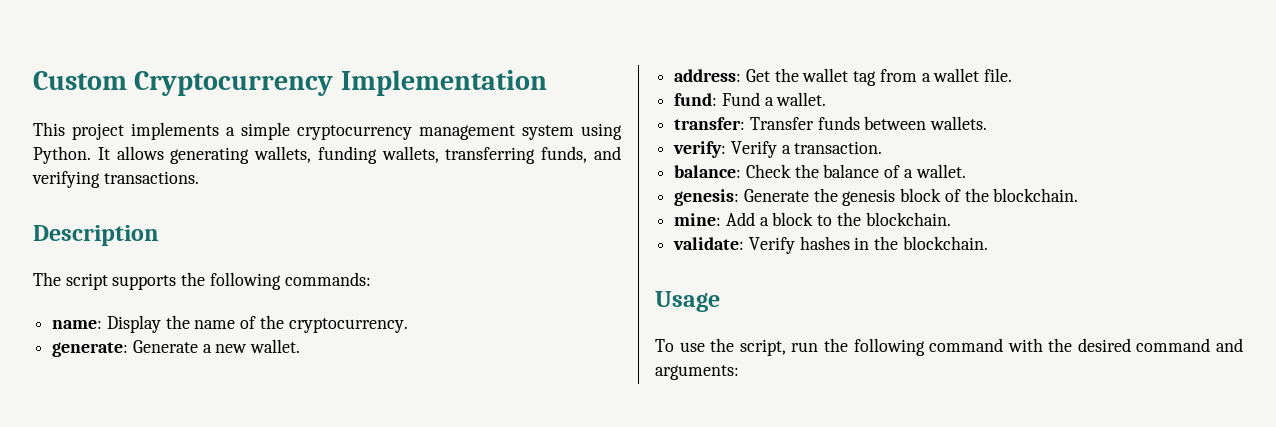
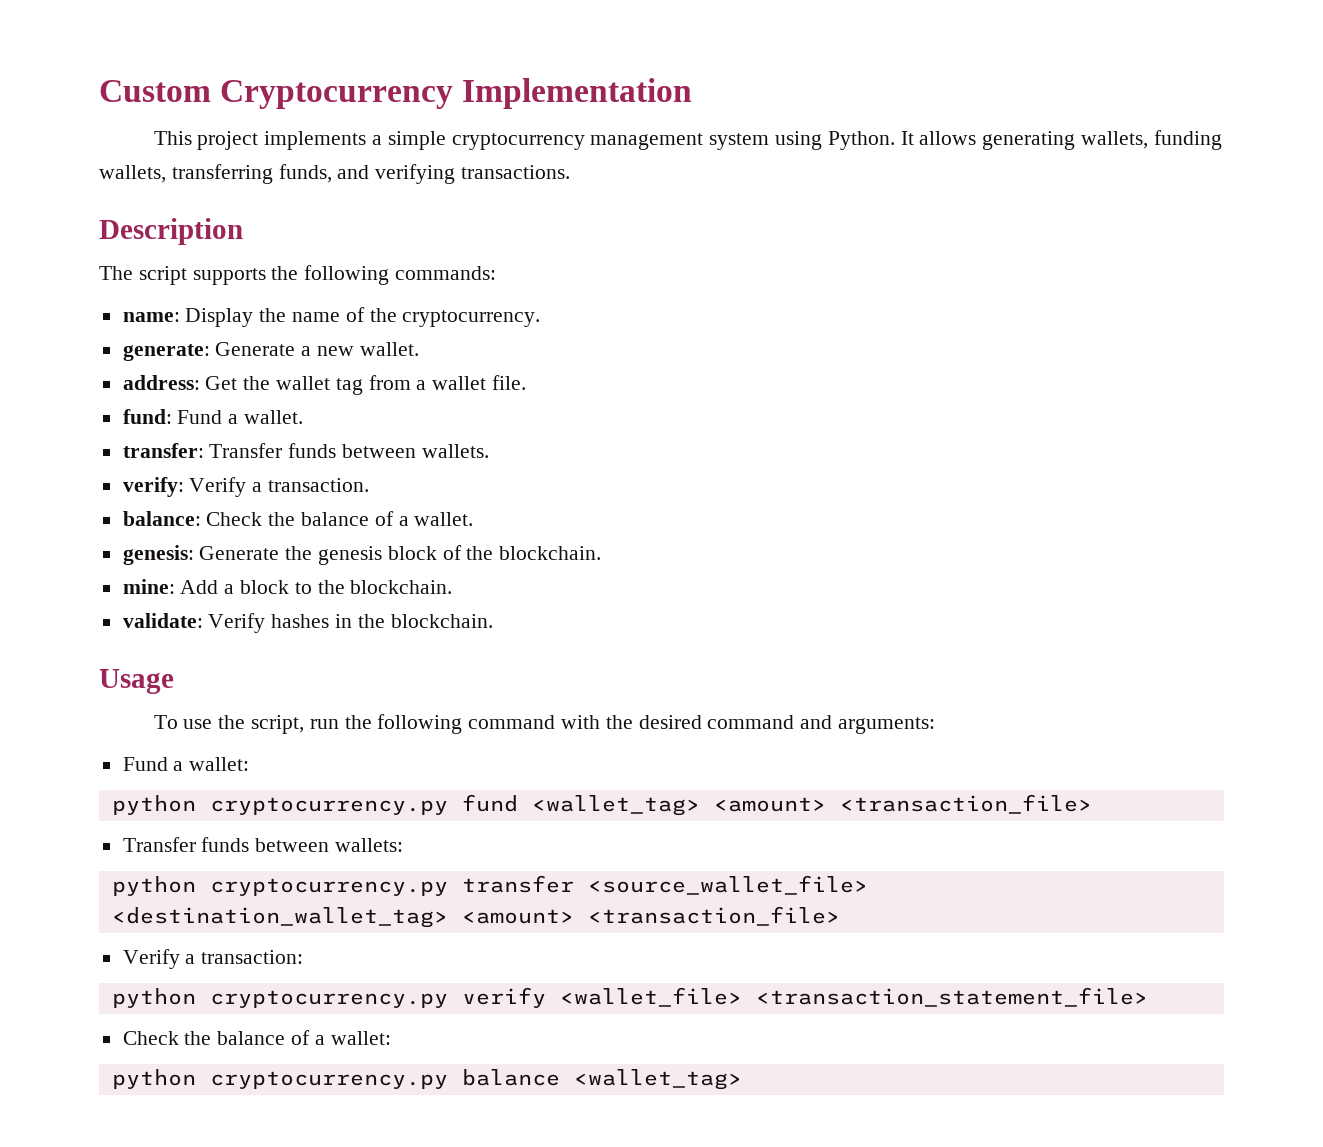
+ Fund a wallet:
+ python cryptocurrency.py fund <wallet_tag> <amount> <transaction_file>
+ Transfer funds between wallets:
+ python cryptocurrency.py transfer <source_wallet_file> <destination_wallet_tag> <amount> <transaction_file>
+ Verify a transaction:
+ python cryptocurrency.py verify <wallet_file> <transaction_statement_file>
+ Check the balance of a wallet:
+ python cryptocurrency.py balance <wallet_tag>

